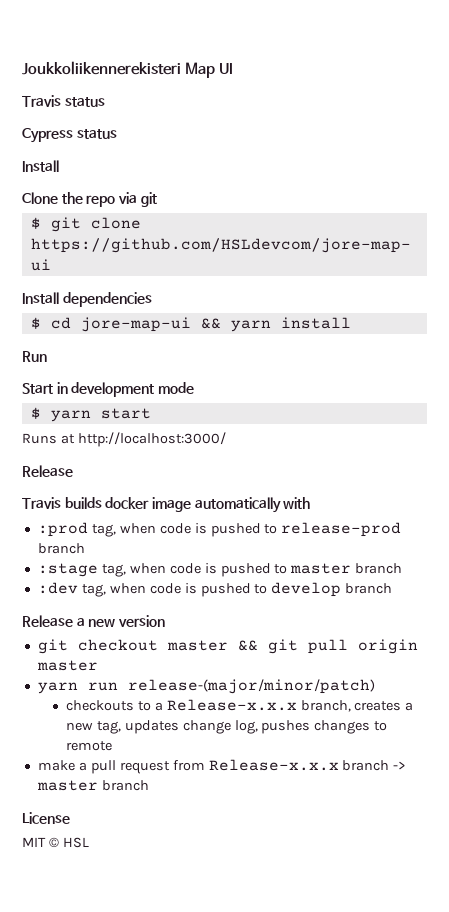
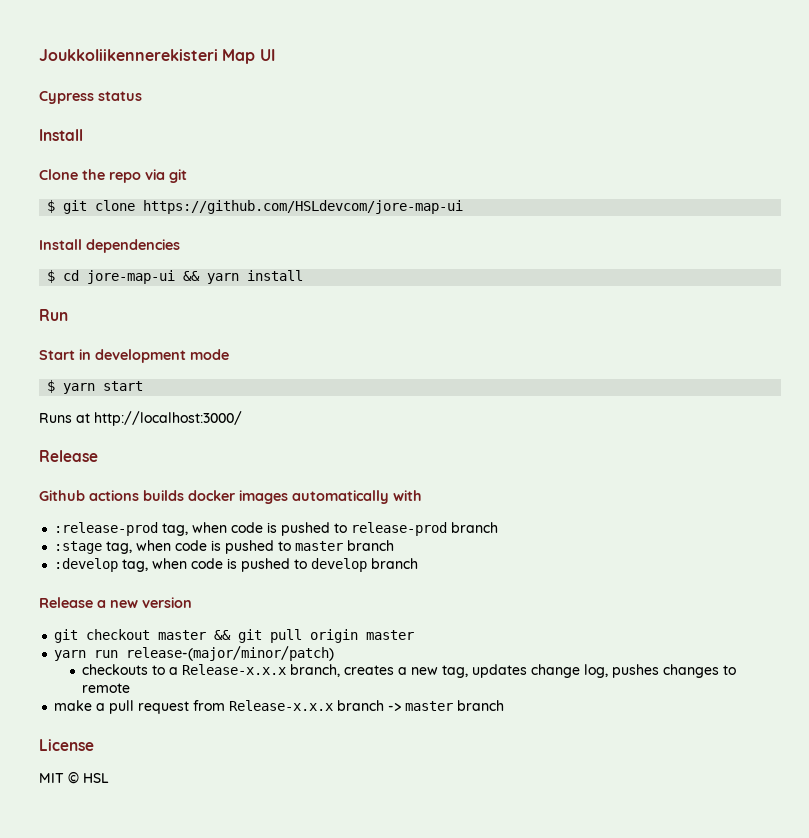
- Travis status
- Travis builds docker image automatically with
+ Github actions builds docker images automatically with
- :prod tag, when code is pushed to release-prod branch
+ :release-prod tag, when code is pushed to release-prod branch
- :dev tag, when code is pushed to develop branch
+ :develop tag, when code is pushed to develop branch

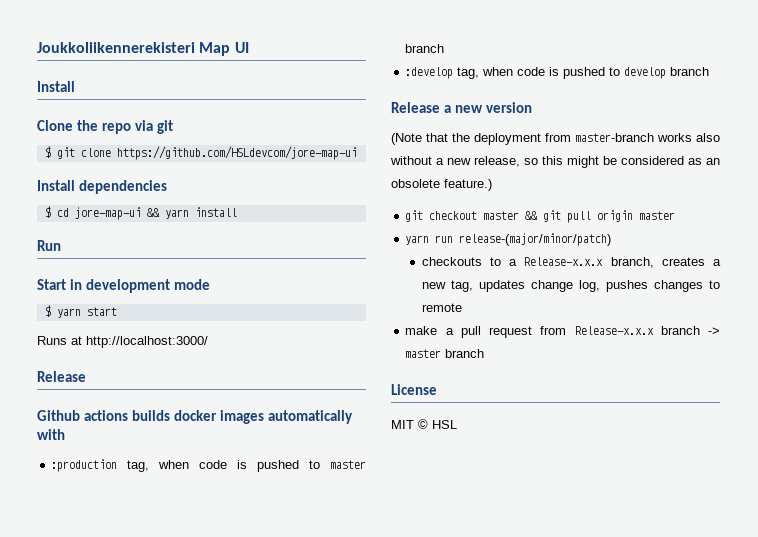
- Cypress status
- :release-prod tag, when code is pushed to release-prod branch
- :stage tag, when code is pushed to master branch
+ :production tag, when code is pushed to master branch
+ (Note that the deployment from master-branch works also without a new release, so this might be considered as an obsolete feature.)

